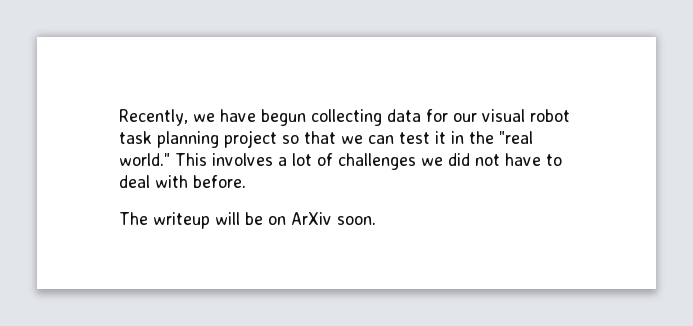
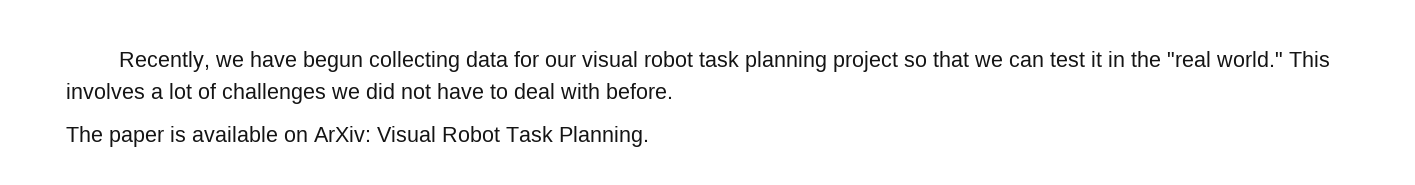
- The writeup will be on ArXiv soon.
+ The paper is available on ArXiv: Visual Robot Task Planning.

